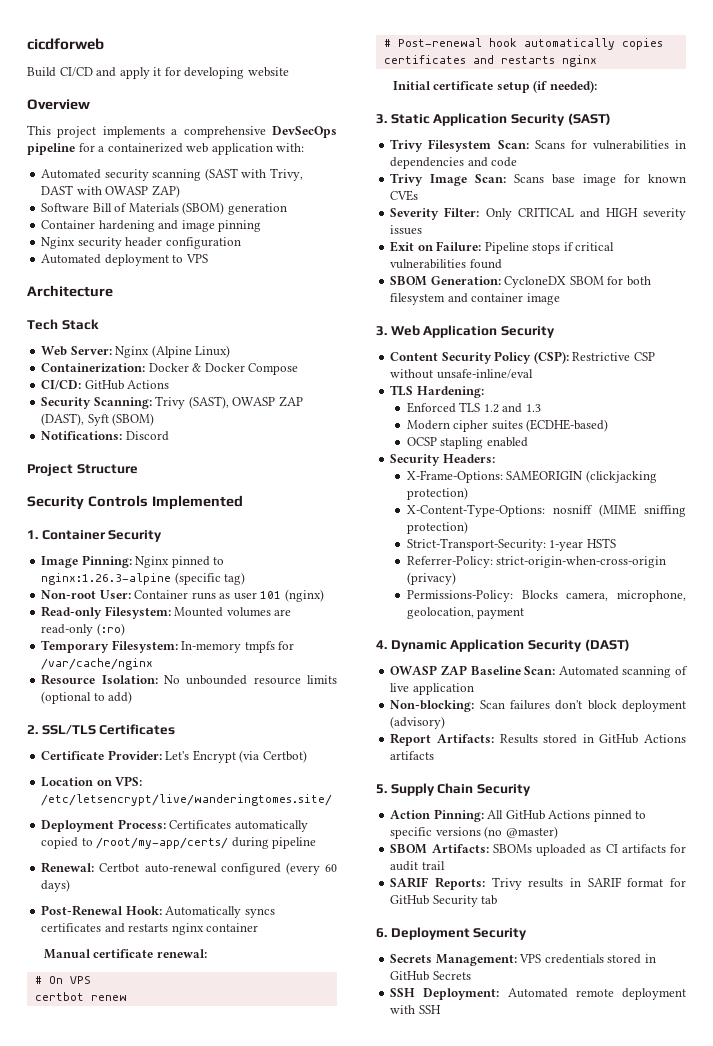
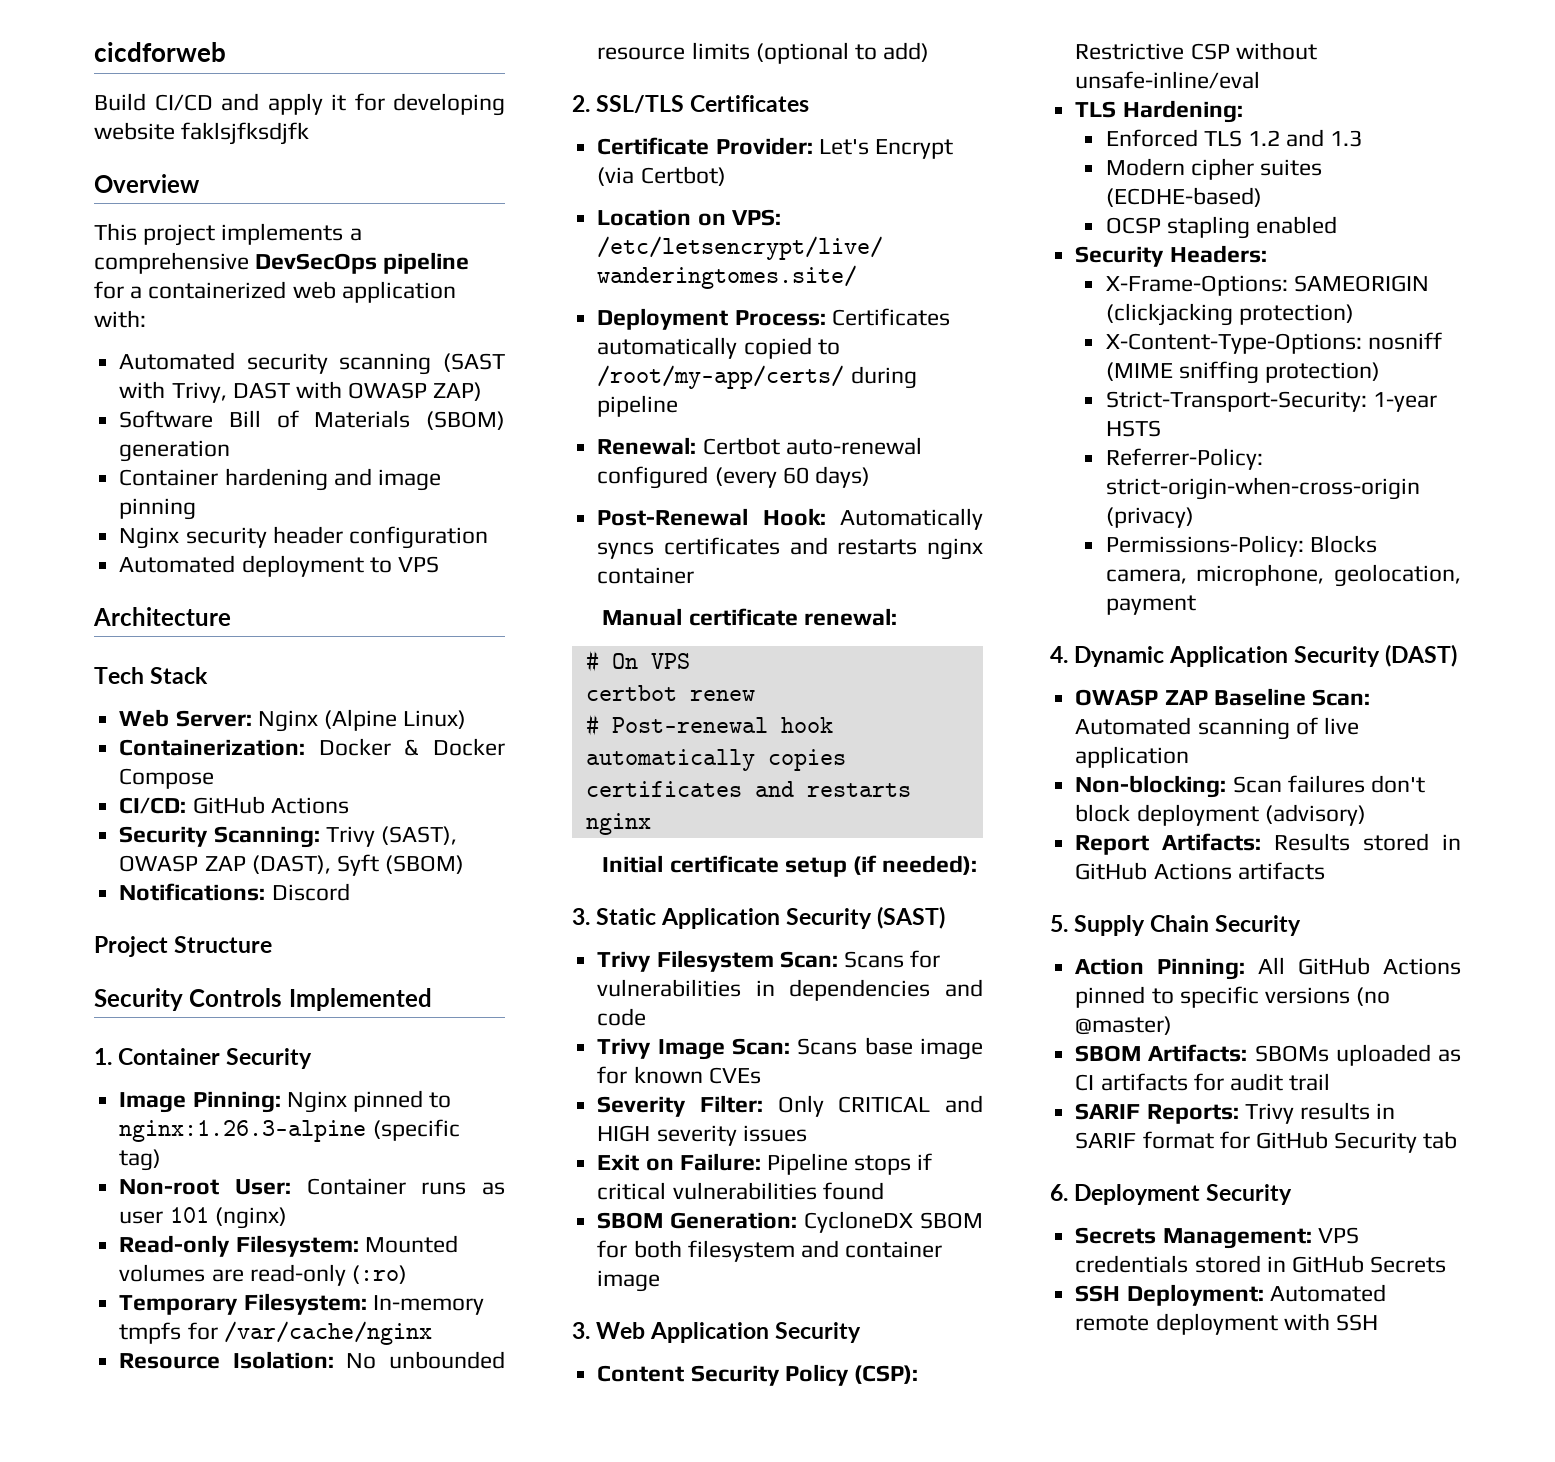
- Build CI/CD and apply it for developing website
+ Build CI/CD and apply it for developing website faklsjfksdjfk

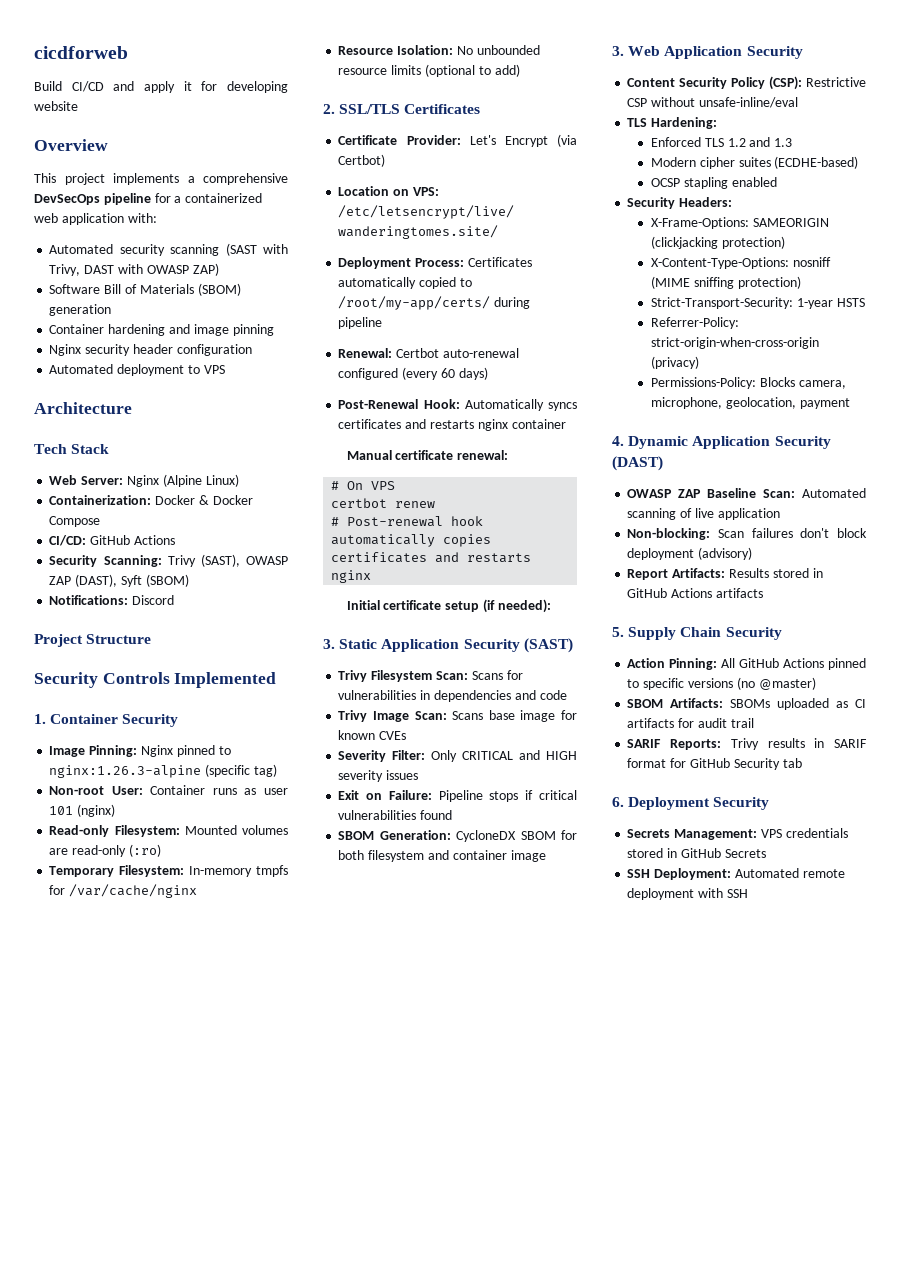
- Build CI/CD and apply it for developing website faklsjfksdjfk
+ Build CI/CD and apply it for developing website

